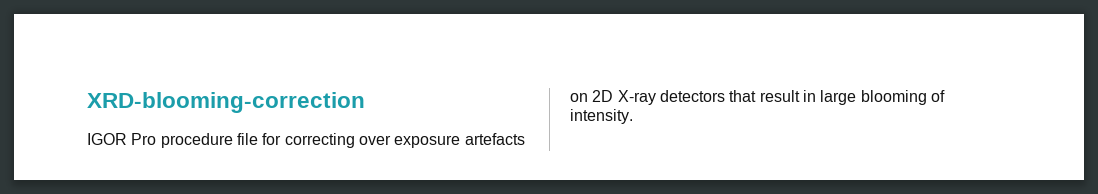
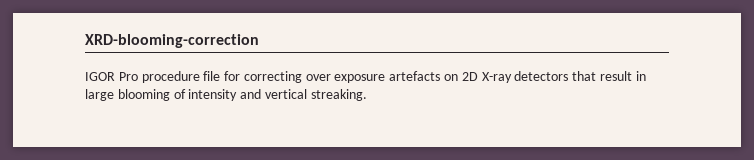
- IGOR Pro procedure file for correcting over exposure artefacts on 2D X-ray detectors that result in large blooming of intensity.
+ IGOR Pro procedure file for correcting over exposure artefacts on 2D X-ray detectors that result in large blooming of intensity and vertical streaking.

